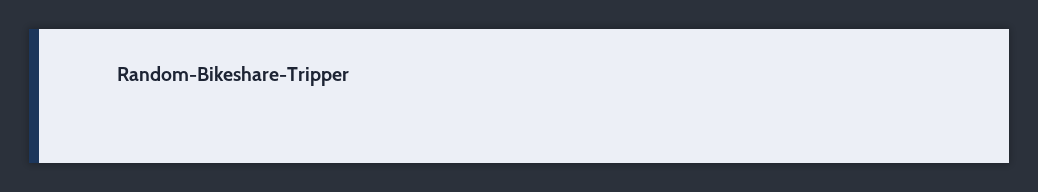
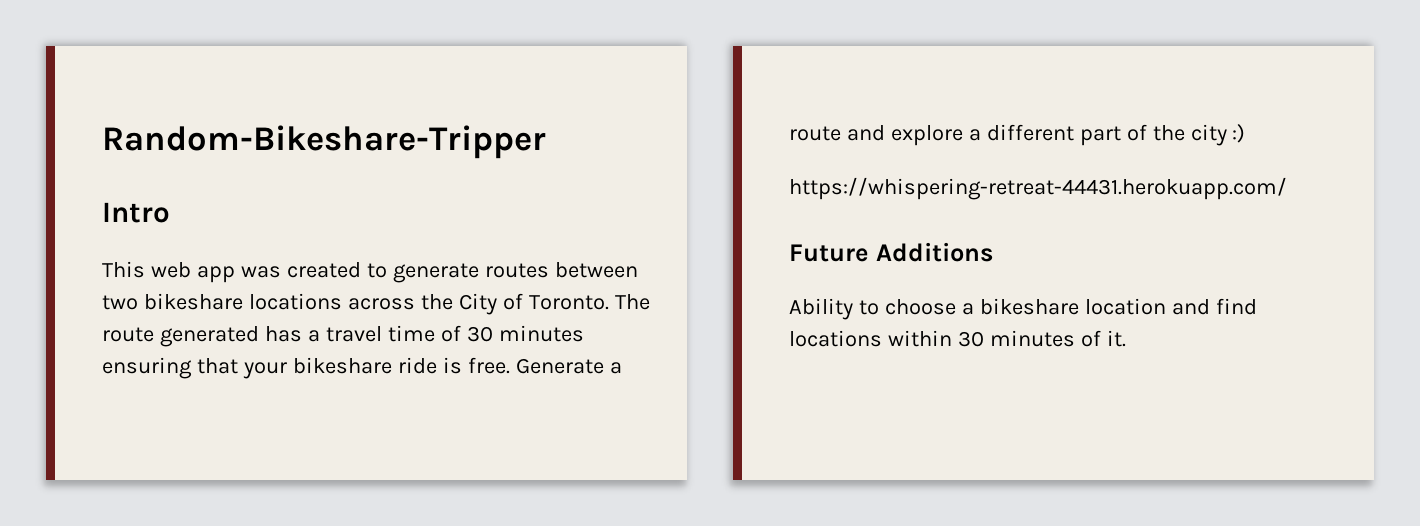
+ Intro
+ This web app was created to generate routes between two bikeshare locations across the City of Toronto. The route generated has a travel time of 30 minutes ensuring that your bikeshare ride is free. Generate a route and explore a different part of the city :)
+ https://whispering-retreat-44431.herokuapp.com/
+ Future Additions
+ Ability to choose a bikeshare location and find locations within 30 minutes of it.

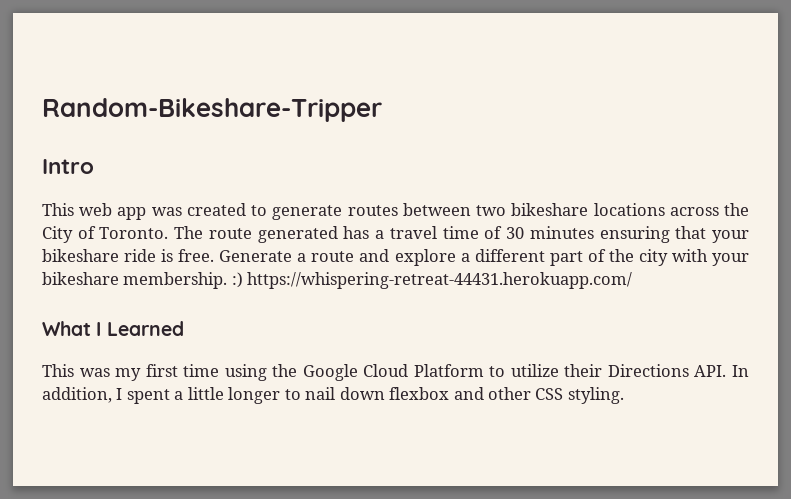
- Generate a route and explore a different part of the city :)
- https://whispering-retreat-44431.herokuapp.com/
+ Generate a route and explore a different part of the city with your bikeshare membership. :) https://whispering-retreat-44431.herokuapp.com/
- Future Additions
- Ability to choose a bikeshare location and find locations within 30 minutes of it.
+ What I Learned
+ This was my first time using the Google Cloud Platform to utilize their Directions API. In addition, I spent a little longer to nail down flexbox and other CSS styling.

